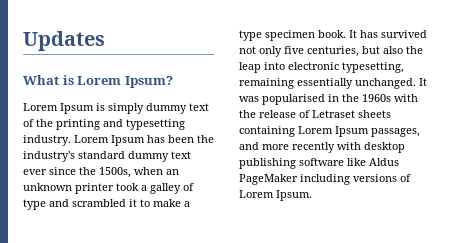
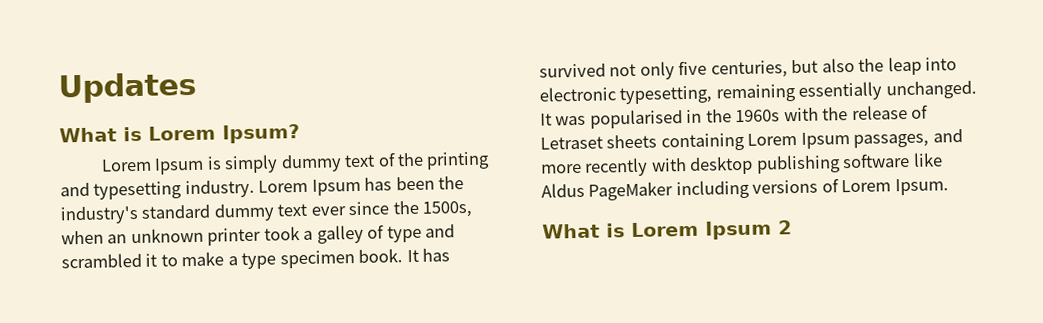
+ What is Lorem Ipsum 2

